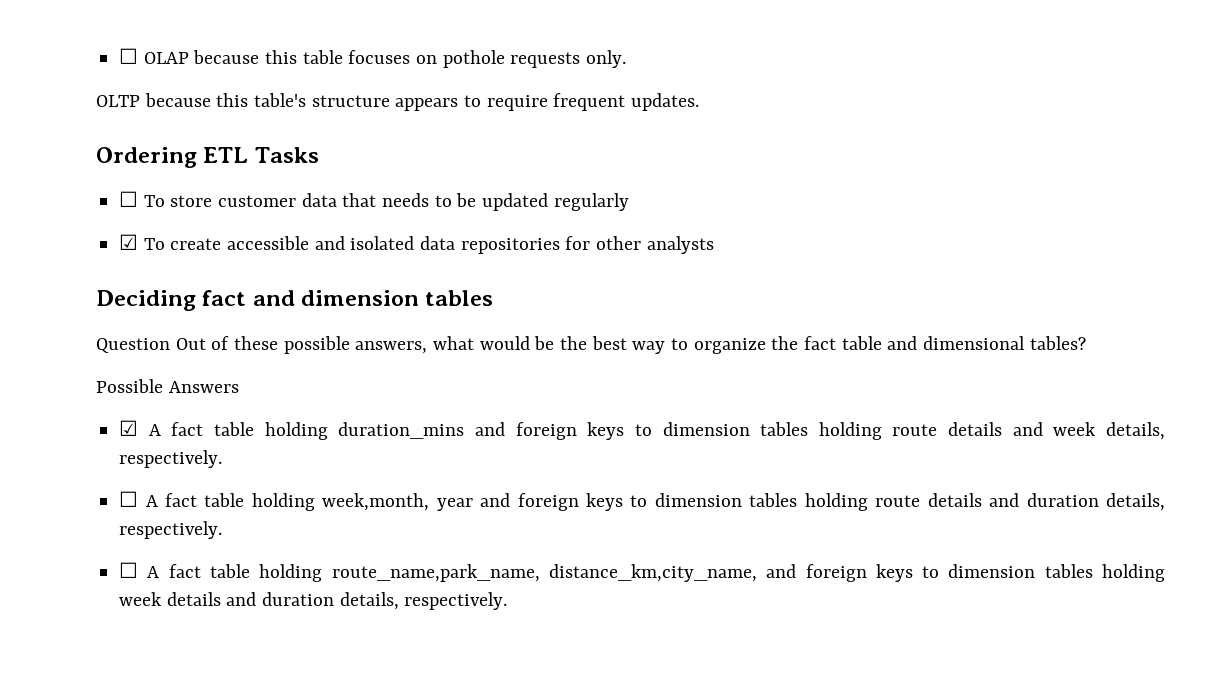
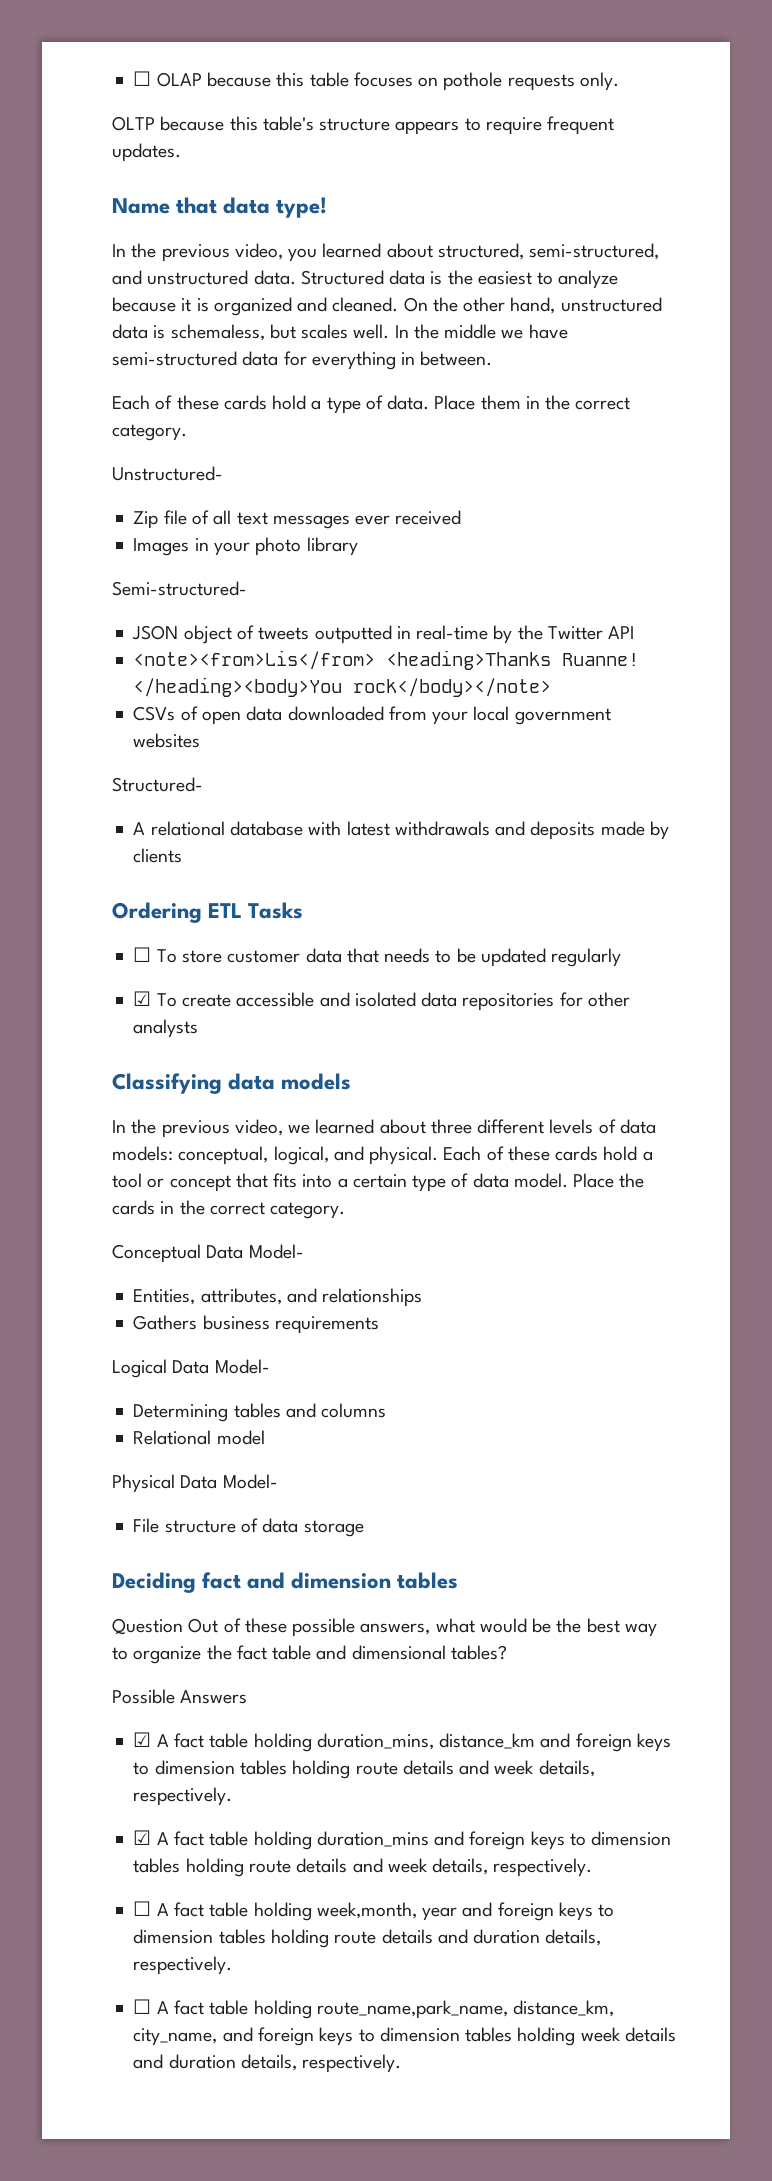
+ Name that data type!
+ In the previous video, you learned about structured, semi-structured, and unstructured data. Structured data is the easiest to analyze because it is organized and cleaned. On the other hand, unstructured data is schemaless, but scales well. In the middle we have semi-structured data for everything in between.
+ Each of these cards hold a type of data. Place them in the correct category.
+ Unstructured-
+ Zip file of all text messages ever received
+ Images in your photo library
+ Semi-structured-
+ JSON object of tweets outputted in real-time by the Twitter API
+ <note><from>Lis</from> <heading>Thanks Ruanne! </heading><body>You rock</body></note>
+ CSVs of open data downloaded from your local government websites
+ Structured-
+ A relational database with latest withdrawals and deposits made by clients
+ Classifying data models
+ In the previous video, we learned about three different levels of data models: conceptual, logical, and physical. Each of these cards hold a tool or concept that fits into a certain type of data model. Place the cards in the correct category.
+ Conceptual Data Model-
+ Entities, attributes, and relationships
+ Gathers business requirements
+ Logical Data Model-
+ Determining tables and columns
+ Relational model
+ Physical Data Model-
+ File structure of data storage
+ ☑ A fact table holding duration_mins, distance_km and foreign keys to dimension tables holding route details and week details, respectively.
- ☐ A fact table holding route_name,park_name, distance_km,city_name, and foreign keys to dimension tables holding week details and duration details, respectively.
+ ☐ A fact table holding route_name,park_name, distance_km, city_name, and foreign keys to dimension tables holding week details and duration details, respectively.

